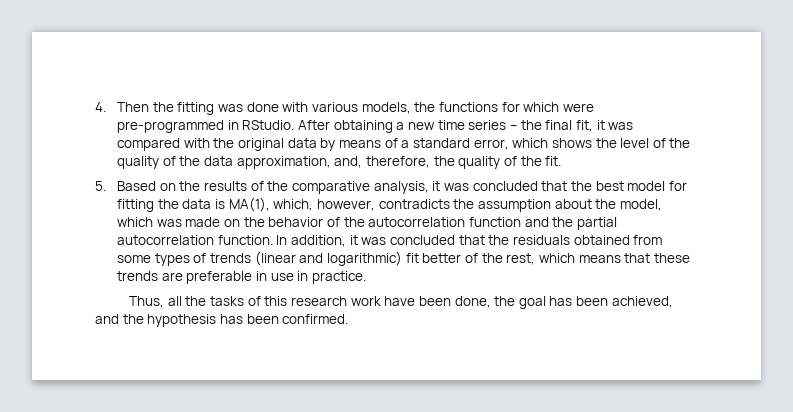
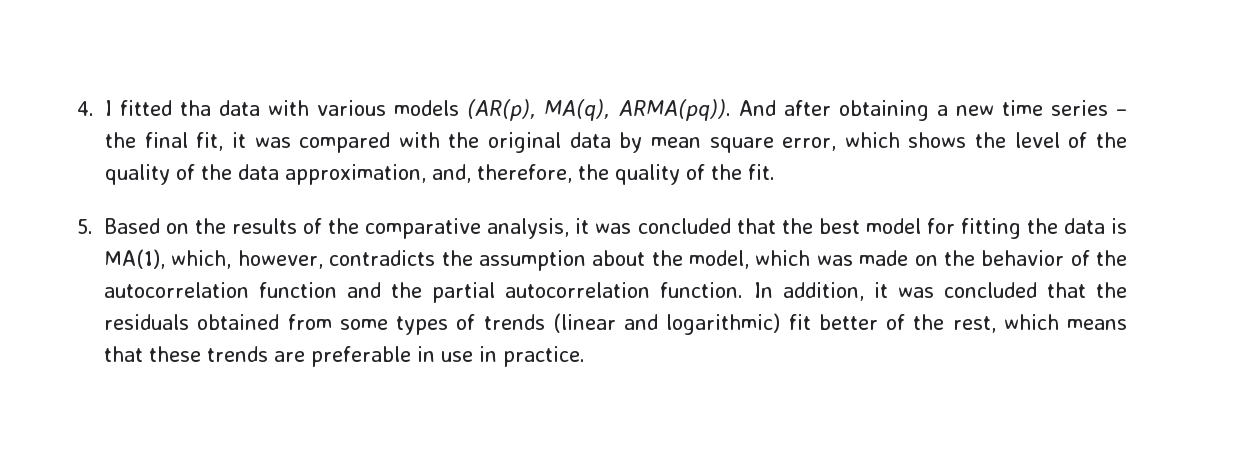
- 4. Then the fitting was done with various models, the functions for which were pre-programmed in RStudio. After obtaining a new time series – the final fit, it was compared with the original data by means of a standard error, which shows the level of the quality of the data approximation, and, therefore, the quality of the fit.
+ 4. I fitted tha data with various models (AR(p), MA(q), ARMA(pq)). And after obtaining a new time series – the final fit, it was compared with the original data by mean square error, which shows the level of the quality of the data approximation, and, therefore, the quality of the fit.
- Thus, all the tasks of this research work have been done, the goal has been achieved, and the hypothesis has been confirmed.

